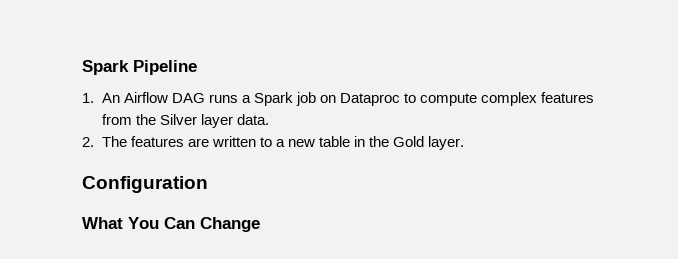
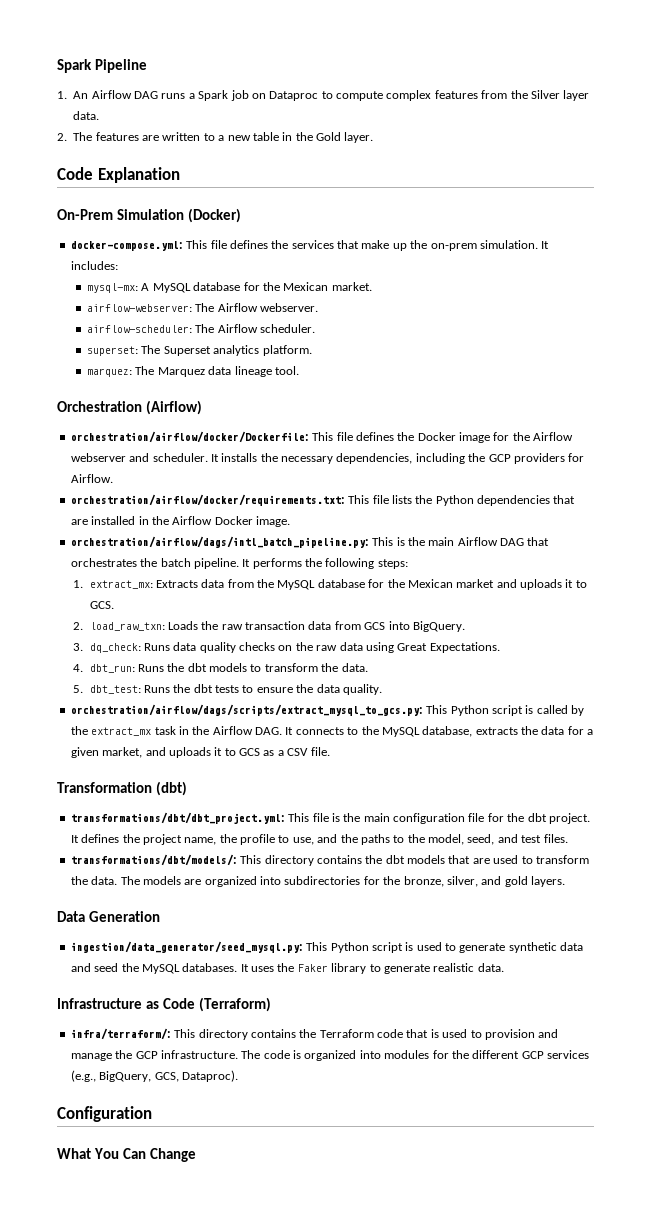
+ Code Explanation
+ On-Prem Simulation (Docker)
+ docker-compose.yml: This file defines the services that make up the on-prem simulation. It includes:
+ mysql-mx: A MySQL database for the Mexican market.
+ airflow-webserver: The Airflow webserver.
+ airflow-scheduler: The Airflow scheduler.
+ superset: The Superset analytics platform.
+ marquez: The Marquez data lineage tool.
+ Orchestration (Airflow)
+ orchestration/airflow/docker/Dockerfile: This file defines the Docker image for the Airflow webserver and scheduler. It installs the necessary dependencies, including the GCP providers for Airflow.
+ orchestration/airflow/docker/requirements.txt: This file lists the Python dependencies that are installed in the Airflow Docker image.
+ orchestration/airflow/dags/intl_batch_pipeline.py: This is the main Airflow DAG that orchestrates the batch pipeline. It performs the following steps:
+ 1. extract_mx: Extracts data from the MySQL database for the Mexican market and uploads it to GCS.
+ 2. load_raw_txn: Loads the raw transaction data from GCS into BigQuery.
+ 3. dq_check: Runs data quality checks on the raw data using Great Expectations.
+ 4. dbt_run: Runs the dbt models to transform the data.
+ 5. dbt_test: Runs the dbt tests to ensure the data quality.
+ orchestration/airflow/dags/scripts/extract_mysql_to_gcs.py: This Python script is called by the extract_mx task in the Airflow DAG. It connects to the MySQL database, extracts the data for a given market, and uploads it to GCS as a CSV file.
+ Transformation (dbt)
+ transformations/dbt/dbt_project.yml: This file is the main configuration file for the dbt project. It defines the project name, the profile to use, and the paths to the model, seed, and test files.
+ transformations/dbt/models/: This directory contains the dbt models that are used to transform the data. The models are organized into subdirectories for the bronze, silver, and gold layers.
+ Data Generation
+ ingestion/data_generator/seed_mysql.py: This Python script is used to generate synthetic data and seed the MySQL databases. It uses the Faker library to generate realistic data.
+ Infrastructure as Code (Terraform)
+ infra/terraform/: This directory contains the Terraform code that is used to provision and manage the GCP infrastructure. The code is organized into modules for the different GCP services (e.g., BigQuery, GCS, Dataproc).

